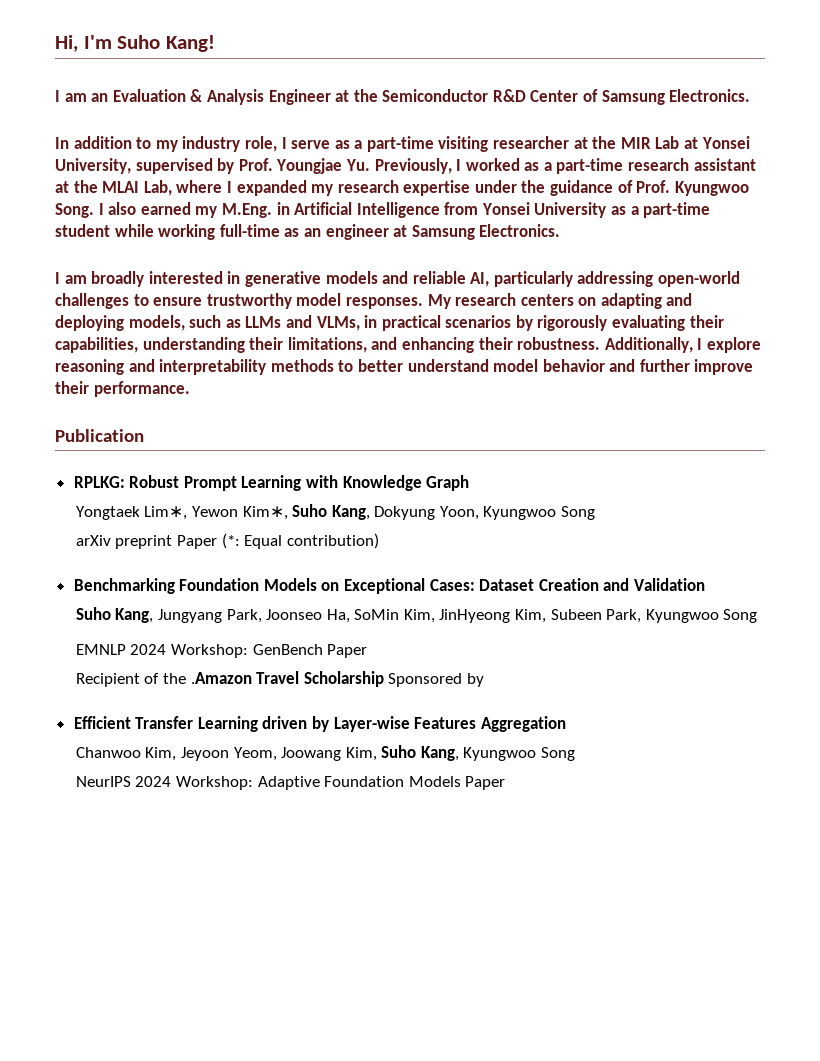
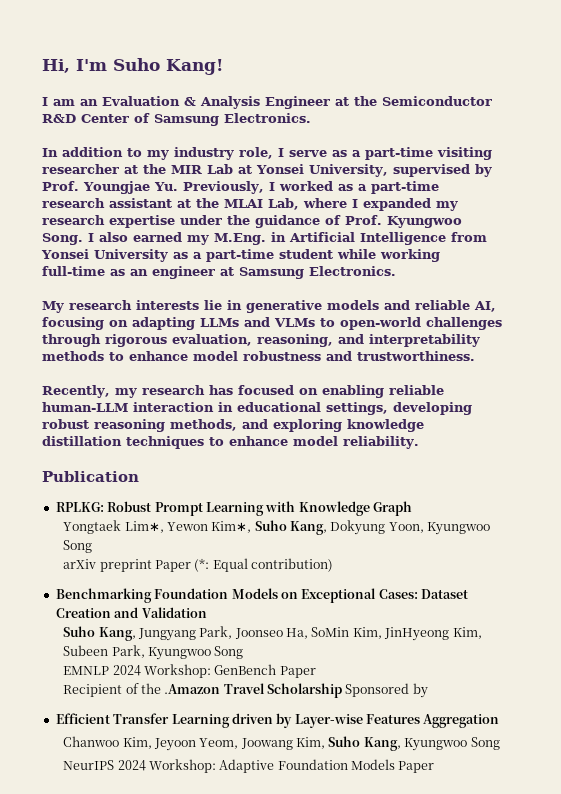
- I am broadly interested in generative models and reliable AI, particularly addressing open-world challenges to ensure trustworthy model responses. My research centers on adapting and deploying models, such as LLMs and VLMs, in practical scenarios by rigorously evaluating their capabilities, understanding their limitations, and enhancing their robustness. Additionally, I explore reasoning and interpretability methods to better understand model behavior and further improve their performance.
+ My research interests lie in generative models and reliable AI, focusing on adapting LLMs and VLMs to open-world challenges through rigorous evaluation, reasoning, and interpretability methods to enhance model robustness and trustworthiness.
+ Recently, my research has focused on enabling reliable human-LLM interaction in educational settings, developing robust reasoning methods, and exploring knowledge distillation techniques to enhance model reliability.

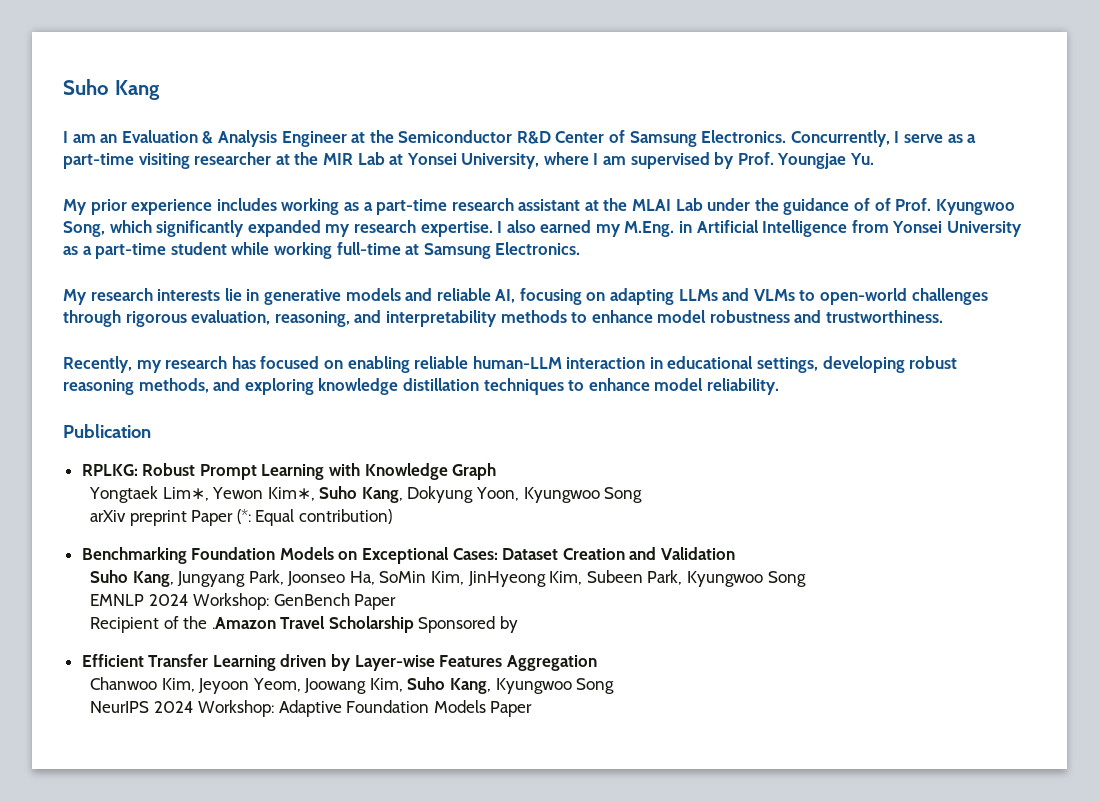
- Hi, I'm Suho Kang!
+ Suho Kang
- I am an Evaluation & Analysis Engineer at the Semiconductor R&D Center of Samsung Electronics.
- In addition to my industry role, I serve as a part-time visiting researcher at the MIR Lab at Yonsei University, supervised by Prof. Youngjae Yu. Previously, I worked as a part-time research assistant at the MLAI Lab, where I expanded my research expertise under the guidance of Prof. Kyungwoo Song.
+ I am an Evaluation & Analysis Engineer at the Semiconductor R&D Center of Samsung Electronics. Concurrently, I serve as a part-time visiting researcher at the MIR Lab at Yonsei University, where I am supervised by Prof. Youngjae Yu.
+ My prior experience includes working as a part-time research assistant at the MLAI Lab under the guidance of of Prof. Kyungwoo Song, which significantly expanded my research expertise.
- I also earned my M.Eng. in Artificial Intelligence from Yonsei University as a part-time student while working full-time as an engineer at Samsung Electronics.
+ I also earned my M.Eng. in Artificial Intelligence from Yonsei University as a part-time student while working full-time at Samsung Electronics.

